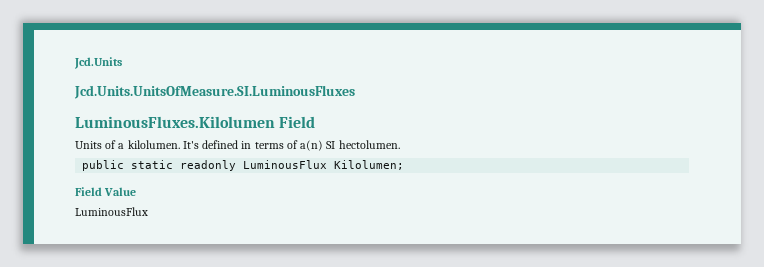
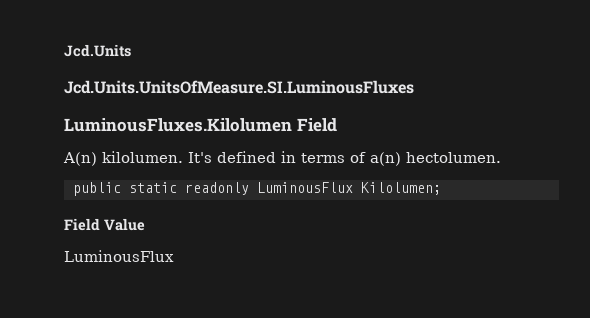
- Units of a kilolumen.
+ A(n) kilolumen.
- It's defined in terms of a(n) SI hectolumen.
+ It's defined in terms of a(n) hectolumen.

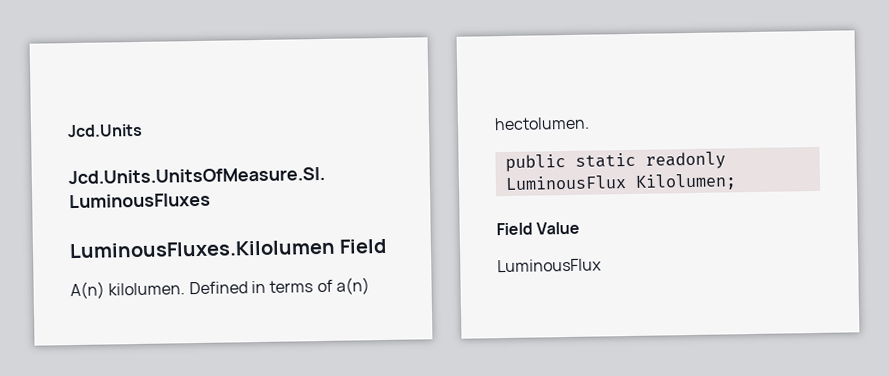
- It's defined in terms of a(n) hectolumen.
+ Defined in terms of a(n) hectolumen.

